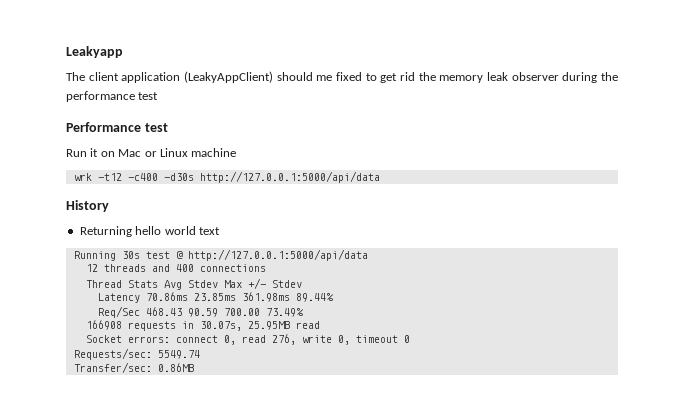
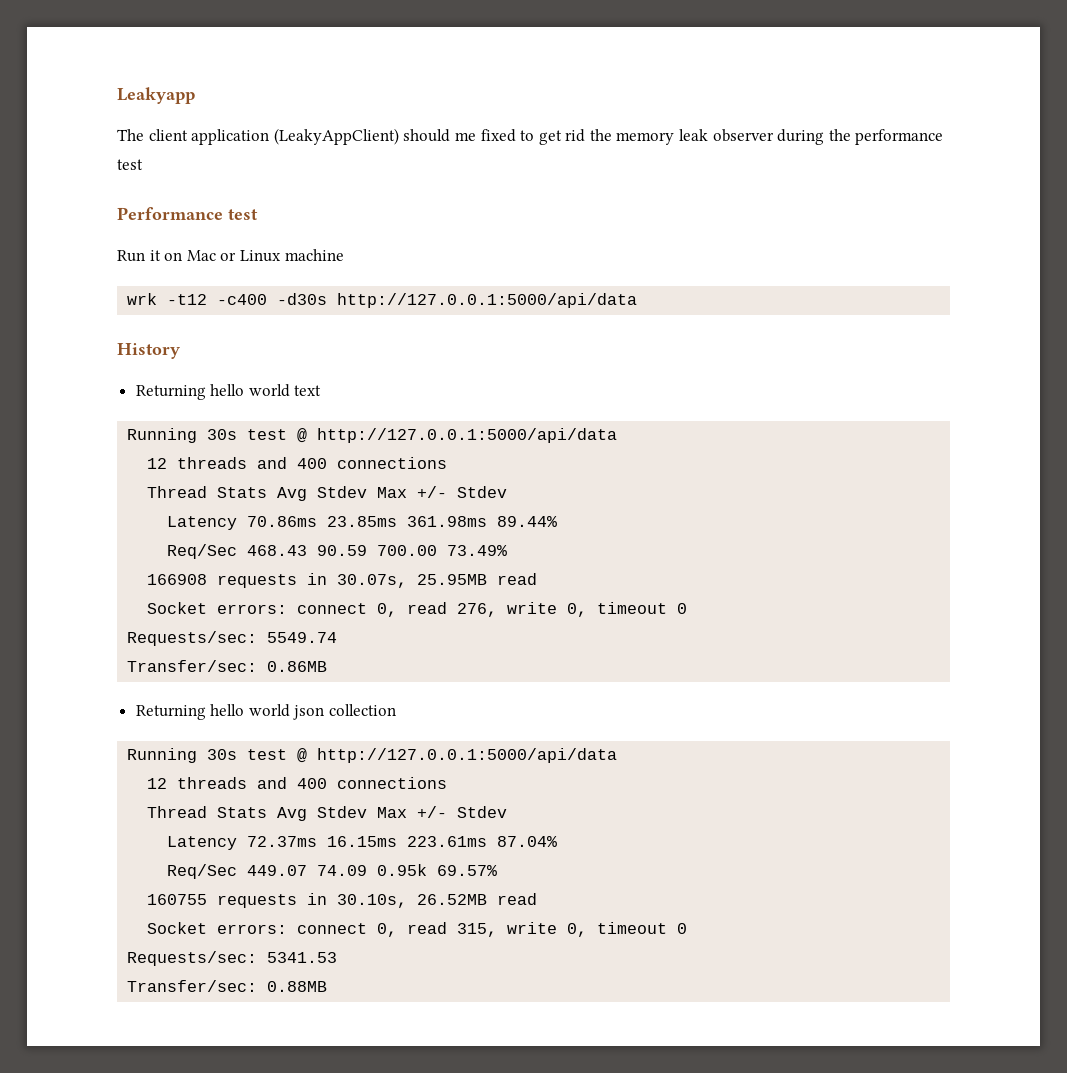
+ Returning hello world json collection
+ Running 30s test @ http://127.0.0.1:5000/api/data
+ 12 threads and 400 connections
+ Thread Stats Avg Stdev Max +/- Stdev
+ Latency 72.37ms 16.15ms 223.61ms 87.04%
+ Req/Sec 449.07 74.09 0.95k 69.57%
+ 160755 requests in 30.10s, 26.52MB read
+ Socket errors: connect 0, read 315, write 0, timeout 0
+ Requests/sec: 5341.53
+ Transfer/sec: 0.88MB

